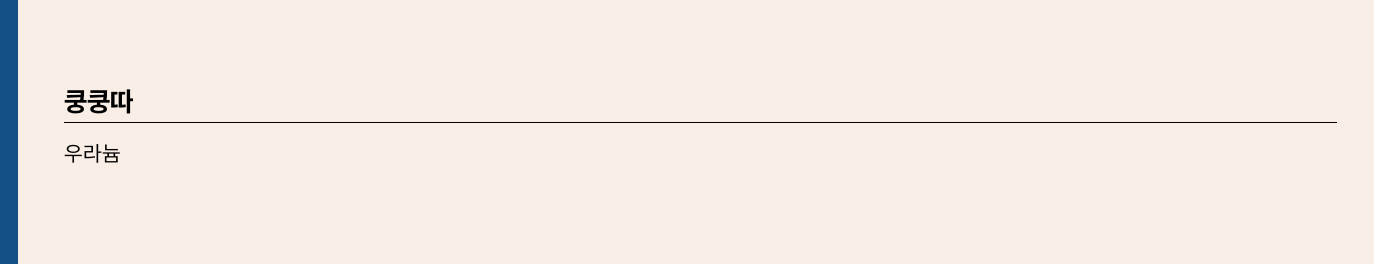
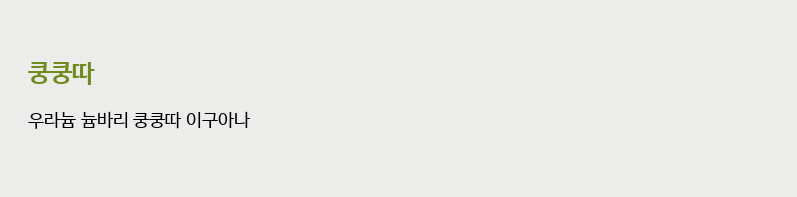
- 우라늄
+ 우라늄 늄바리 쿵쿵따 이구아나

